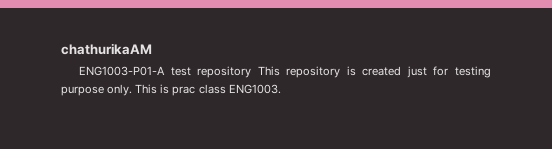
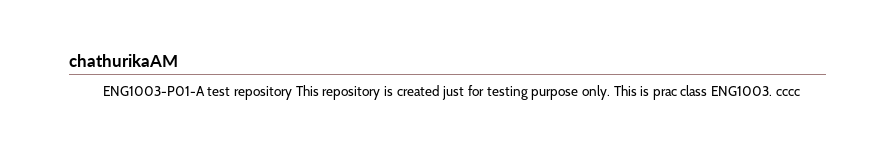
- This is prac class ENG1003.
+ This is prac class ENG1003. cccc

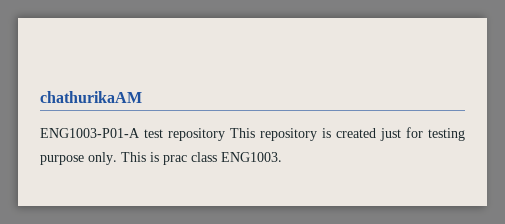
- This is prac class ENG1003. cccc
+ This is prac class ENG1003.

